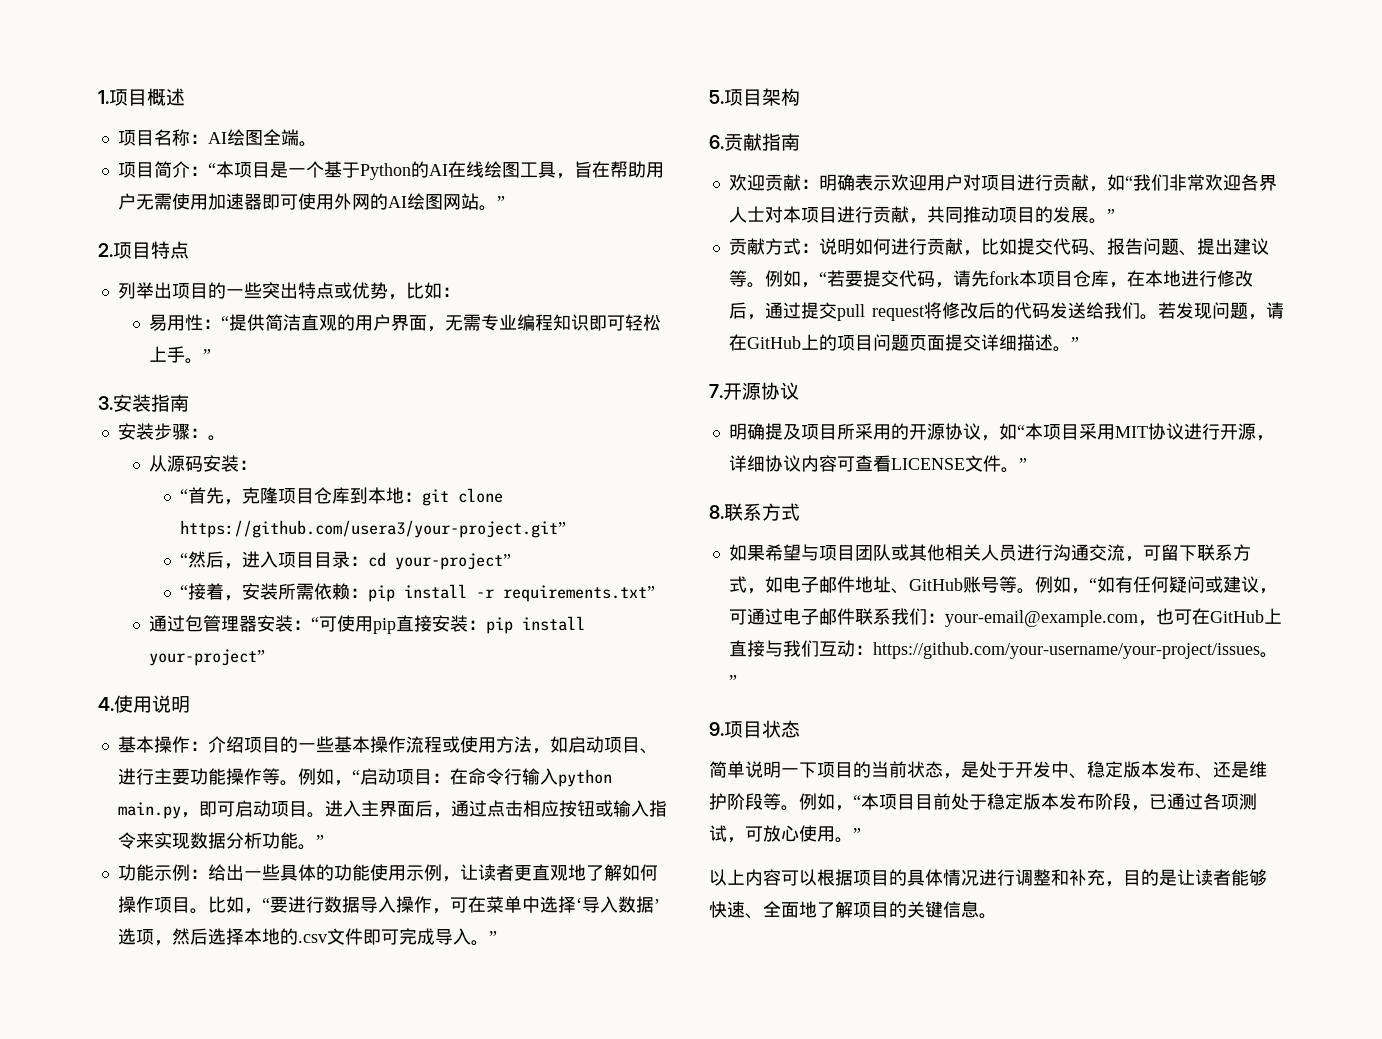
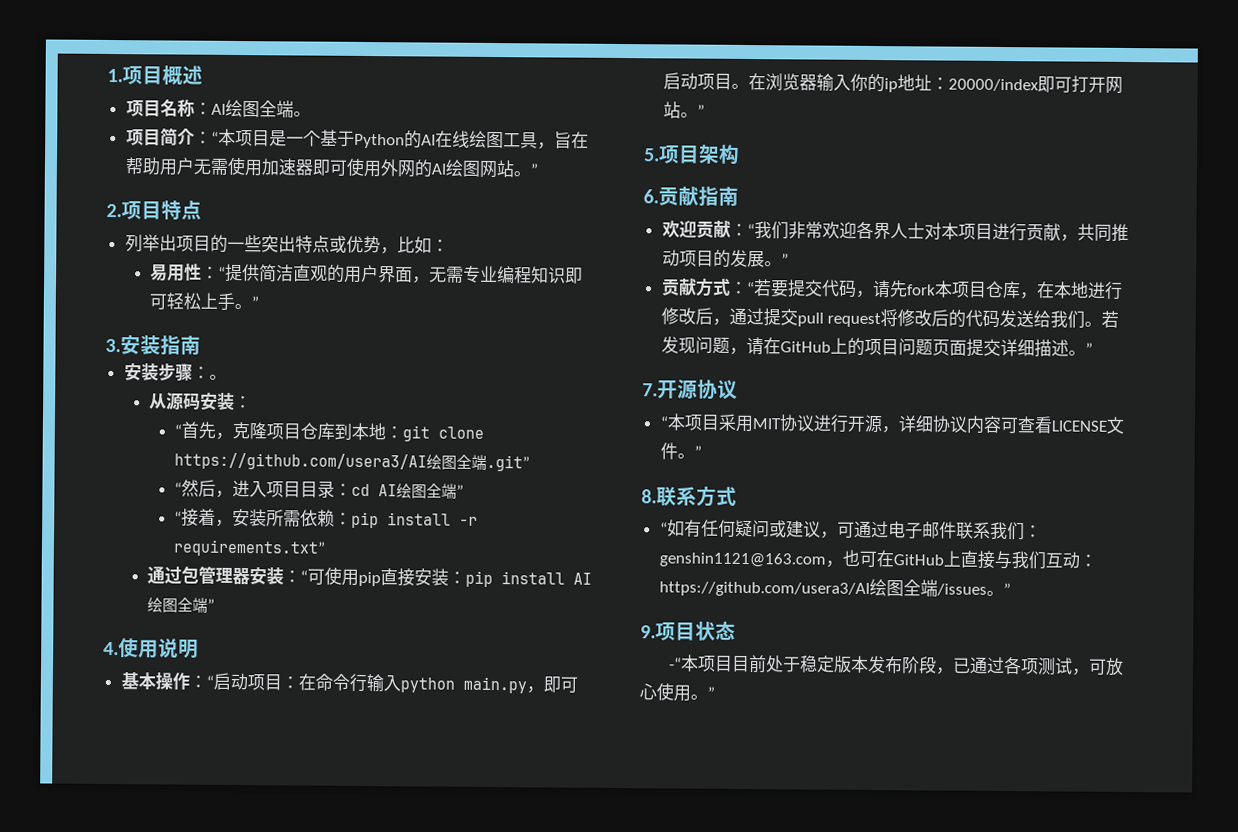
- “首先，克隆项目仓库到本地：git clone https://github.com/usera3/your-project.git”
+ “首先，克隆项目仓库到本地：git clone https://github.com/usera3/AI绘图全端.git”
- “然后，进入项目目录：cd your-project”
+ “然后，进入项目目录：cd AI绘图全端”
- 通过包管理器安装：“可使用pip直接安装：pip install your-project”
+ 通过包管理器安装：“可使用pip直接安装：pip install AI绘图全端”
- 基本操作：介绍项目的一些基本操作流程或使用方法，如启动项目、进行主要功能操作等。例如，“启动项目：在命令行输入python main.py，即可启动项目。
+ 基本操作：“启动项目：在命令行输入python main.py，即可启动项目。
- 进入主界面后，通过点击相应按钮或输入指令来实现数据分析功能。”
- 功能示例：给出一些具体的功能使用示例，让读者更直观地了解如何操作项目。比如，“要进行数据导入操作，可在菜单中选择‘导入数据’选项，然后选择本地的.csv文件即可完成导入。”
+ 在浏览器输入你的ip地址：20000/index即可打开网站。”
- 欢迎贡献：明确表示欢迎用户对项目进行贡献，如“我们非常欢迎各界人士对本项目进行贡献，共同推动项目的发展。”
+ 欢迎贡献：“我们非常欢迎各界人士对本项目进行贡献，共同推动项目的发展。”
- 贡献方式：说明如何进行贡献，比如提交代码、报告问题、提出建议等。例如，“若要提交代码，请先fork本项目仓库，在本地进行修改后，通过提交pull request将修改后的代码发送给我们。
+ 贡献方式：“若要提交代码，请先fork本项目仓库，在本地进行修改后，通过提交pull request将修改后的代码发送给我们。
- 明确提及项目所采用的开源协议，如“本项目采用MIT协议进行开源，详细协议内容可查看LICENSE文件。”
+ “本项目采用MIT协议进行开源，详细协议内容可查看LICENSE文件。”
- 如果希望与项目团队或其他相关人员进行沟通交流，可留下联系方式，如电子邮件地址、GitHub账号等。例如，“如有任何疑问或建议，可通过电子邮件联系我们：your-email@example.com，也可在GitHub上直接与我们互动：https://github.com/your-username/your-project/issues。”
+ “如有任何疑问或建议，可通过电子邮件联系我们：genshin1121@163.com，也可在GitHub上直接与我们互动：https://github.com/usera3/AI绘图全端/issues。”
- 简单说明一下项目的当前状态，是处于开发中、稳定版本发布、还是维护阶段等。例如，“本项目目前处于稳定版本发布阶段，已通过各项测试，可放心使用。”
+ -“本项目目前处于稳定版本发布阶段，已通过各项测试，可放心使用。”
- 以上内容可以根据项目的具体情况进行调整和补充，目的是让读者能够快速、全面地了解项目的关键信息。

